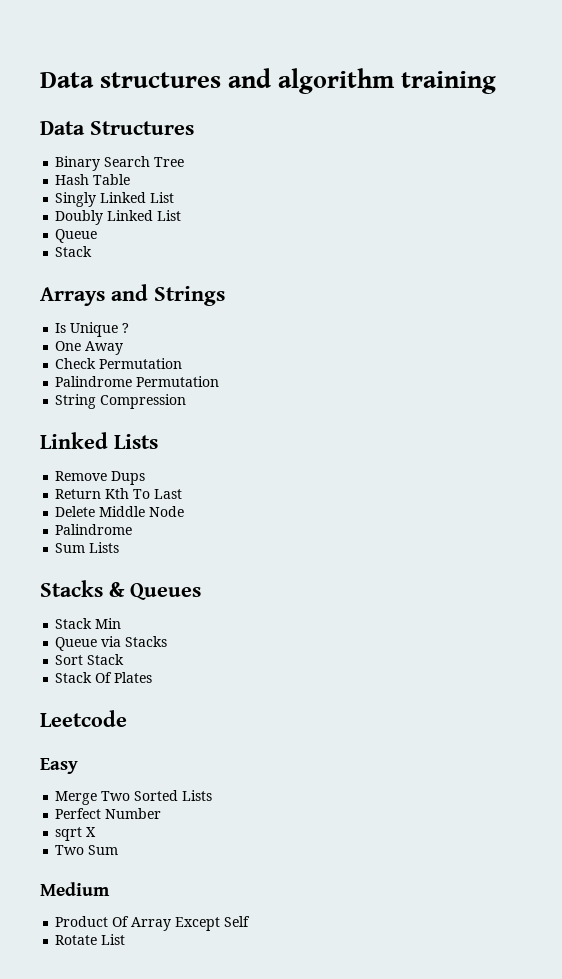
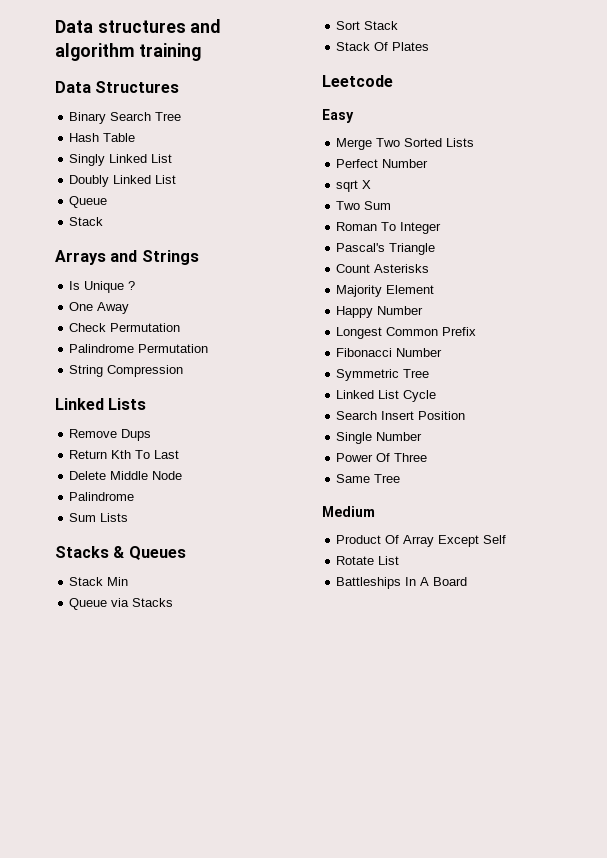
+ Roman To Integer
+ Pascal's Triangle
+ Count Asterisks
+ Majority Element
+ Happy Number
+ Longest Common Prefix
+ Fibonacci Number
+ Symmetric Tree
+ Linked List Cycle
+ Search Insert Position
+ Single Number
+ Power Of Three
+ Same Tree
+ Battleships In A Board

